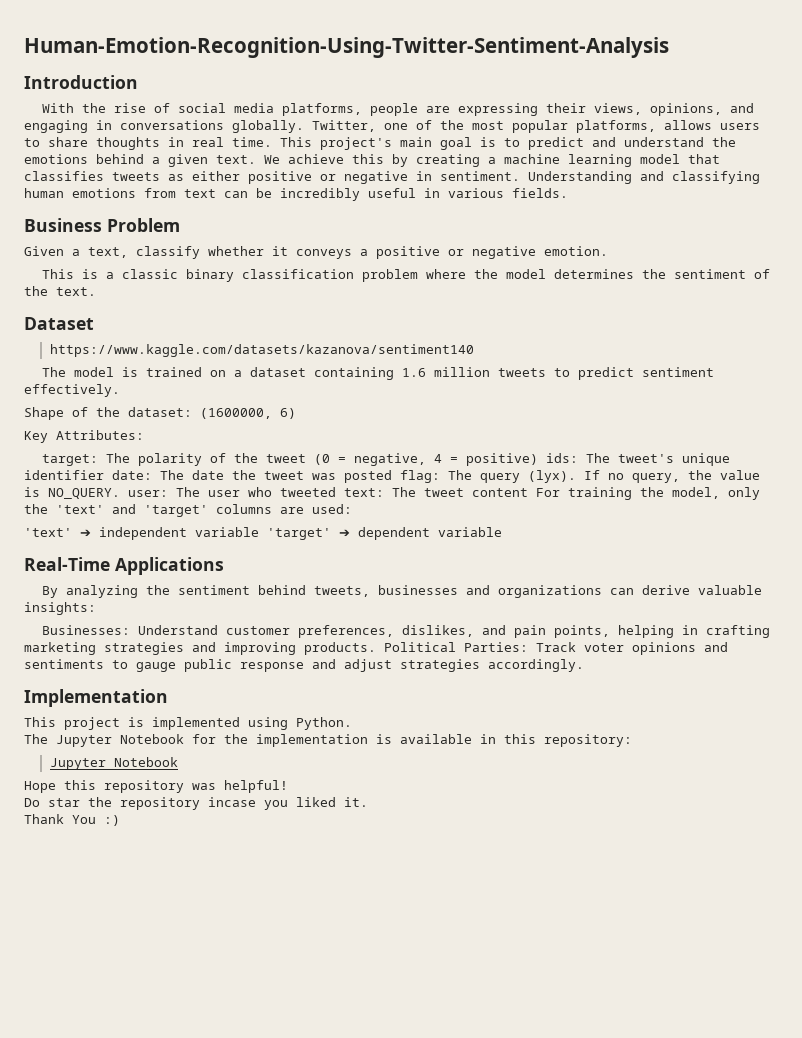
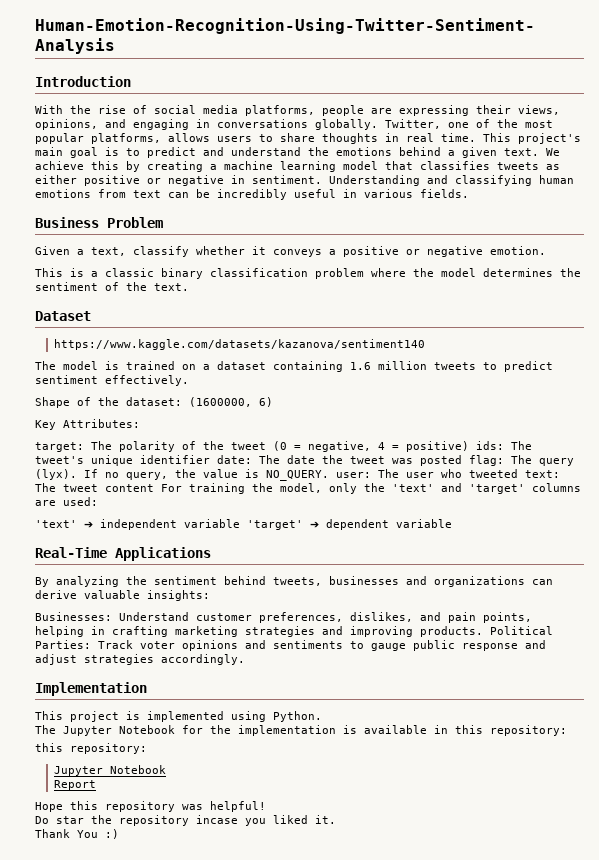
  The Jupyter Notebook for the implementation is available in this repository:
+ this repository:
  Jupyter Notebook
+ Report

